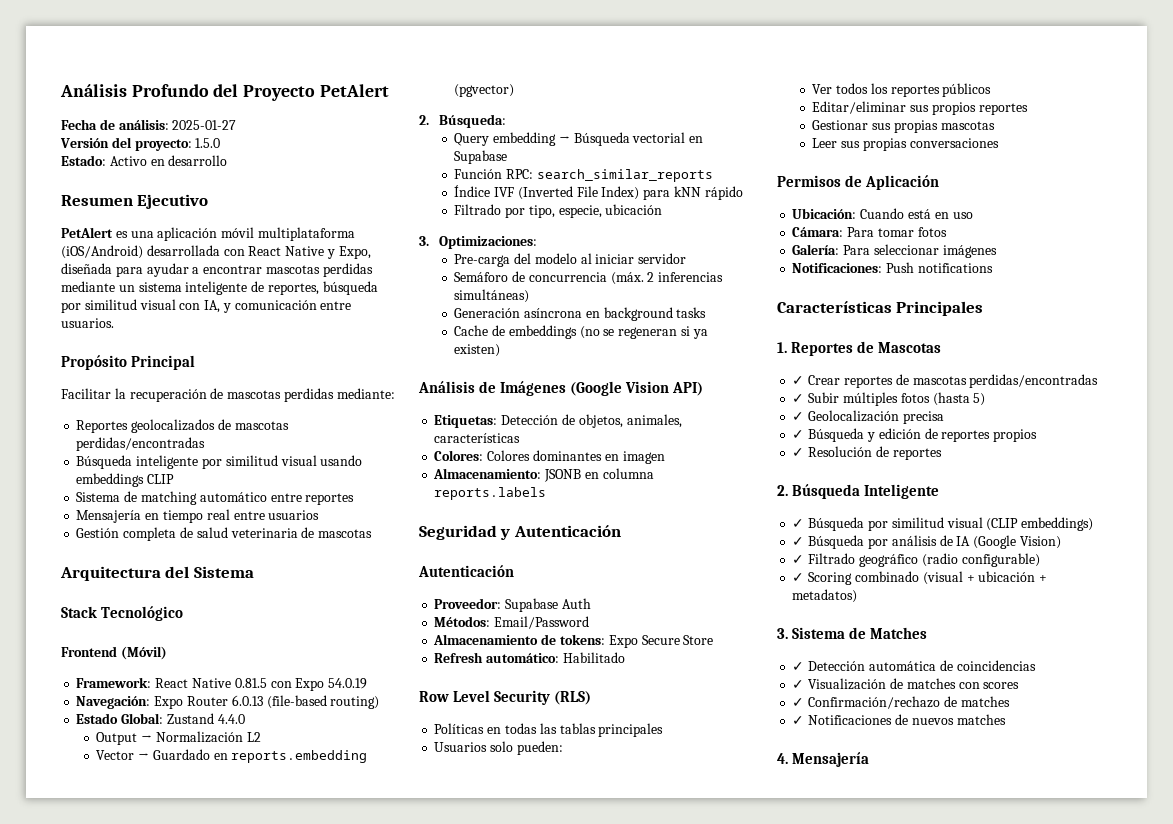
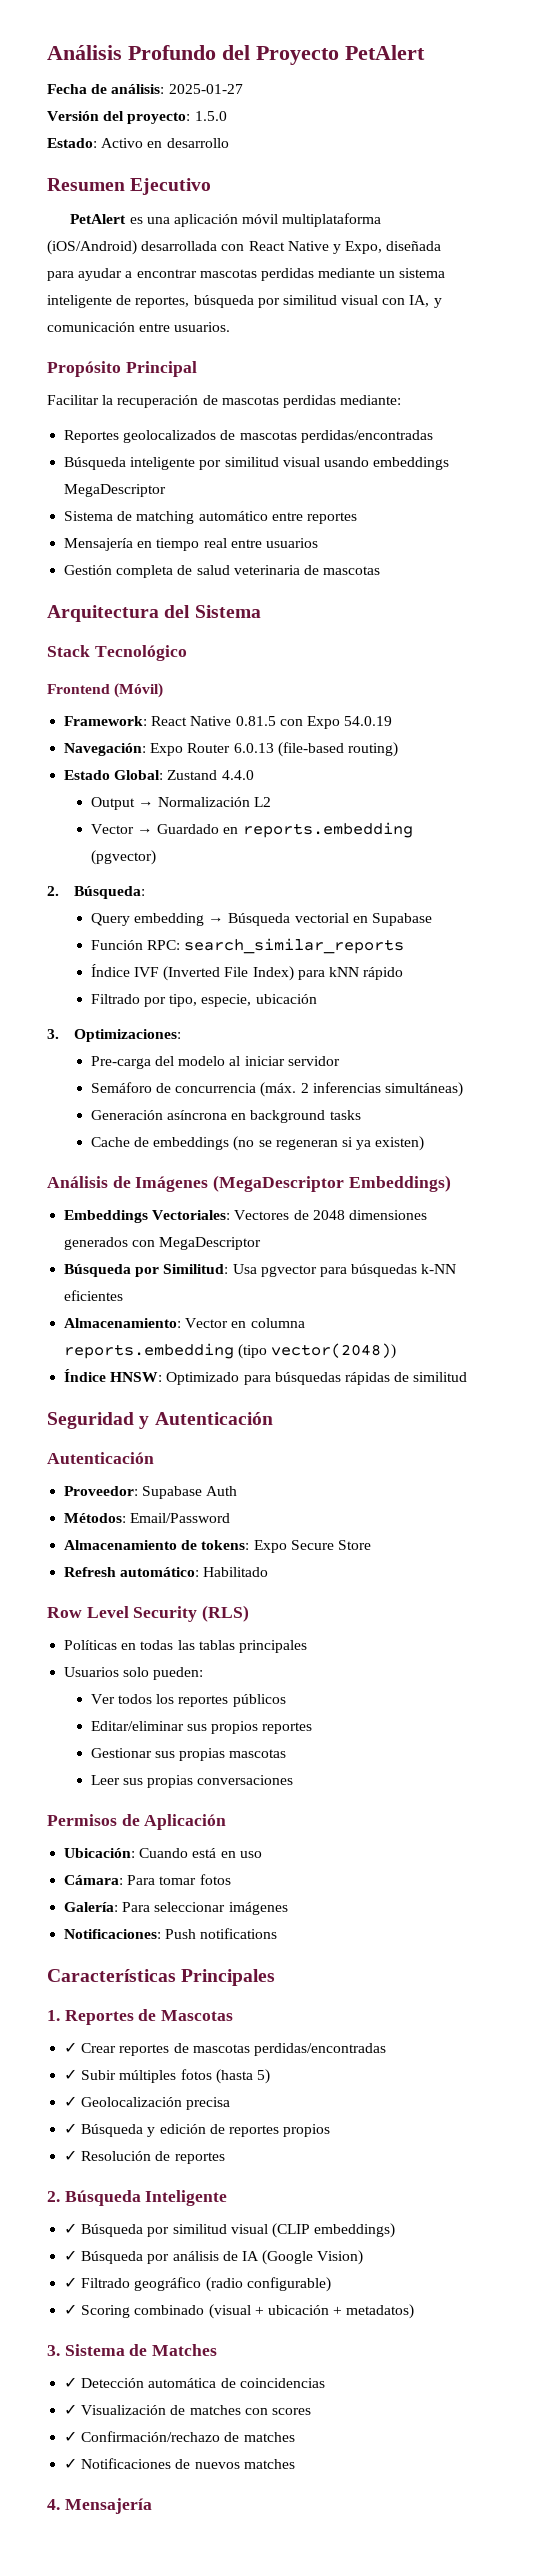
- Búsqueda inteligente por similitud visual usando embeddings CLIP
+ Búsqueda inteligente por similitud visual usando embeddings MegaDescriptor
- Análisis de Imágenes (Google Vision API)
- Etiquetas: Detección de objetos, animales, características
- Colores: Colores dominantes en imagen
+ Análisis de Imágenes (MegaDescriptor Embeddings)
+ Embeddings Vectoriales: Vectores de 2048 dimensiones generados con MegaDescriptor
+ Búsqueda por Similitud: Usa pgvector para búsquedas k-NN eficientes
- Almacenamiento: JSONB en columna reports.labels
+ Almacenamiento: Vector en columna reports.embedding (tipo vector(2048))
+ Índice HNSW: Optimizado para búsquedas rápidas de similitud

